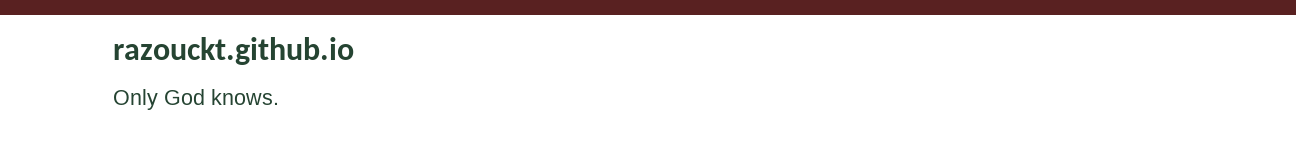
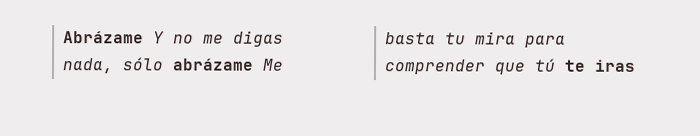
- razouckt.github.io
- Only God knows.
+ Abrázame Y no me digas nada, sólo abrázame Me basta tu mira para comprender que tú te iras

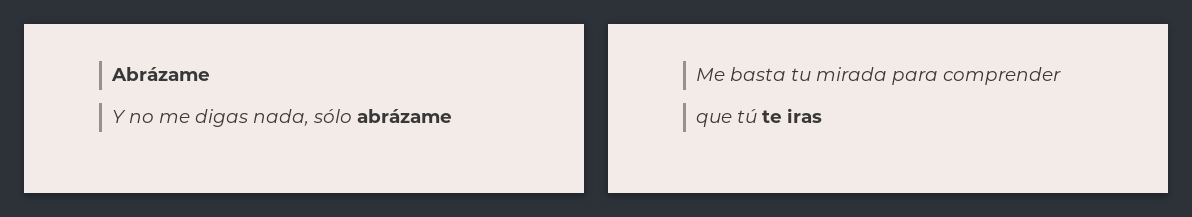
- Abrázame Y no me digas nada, sólo abrázame Me basta tu mira para comprender que tú te iras
+ Abrázame
+ Y no me digas nada, sólo abrázame
+ Me basta tu mirada para comprender
+ que tú te iras

